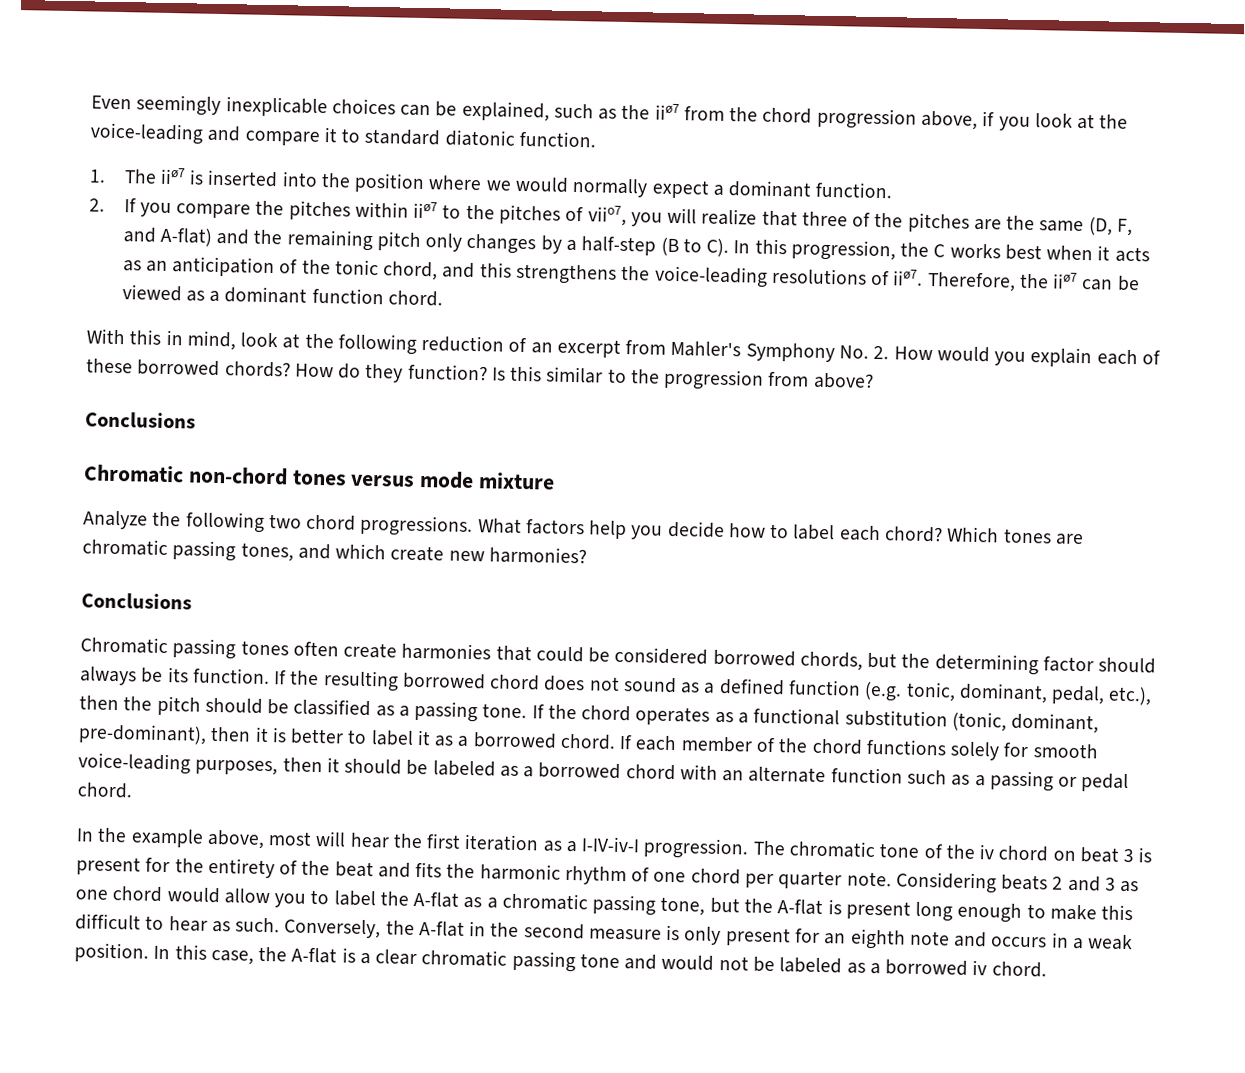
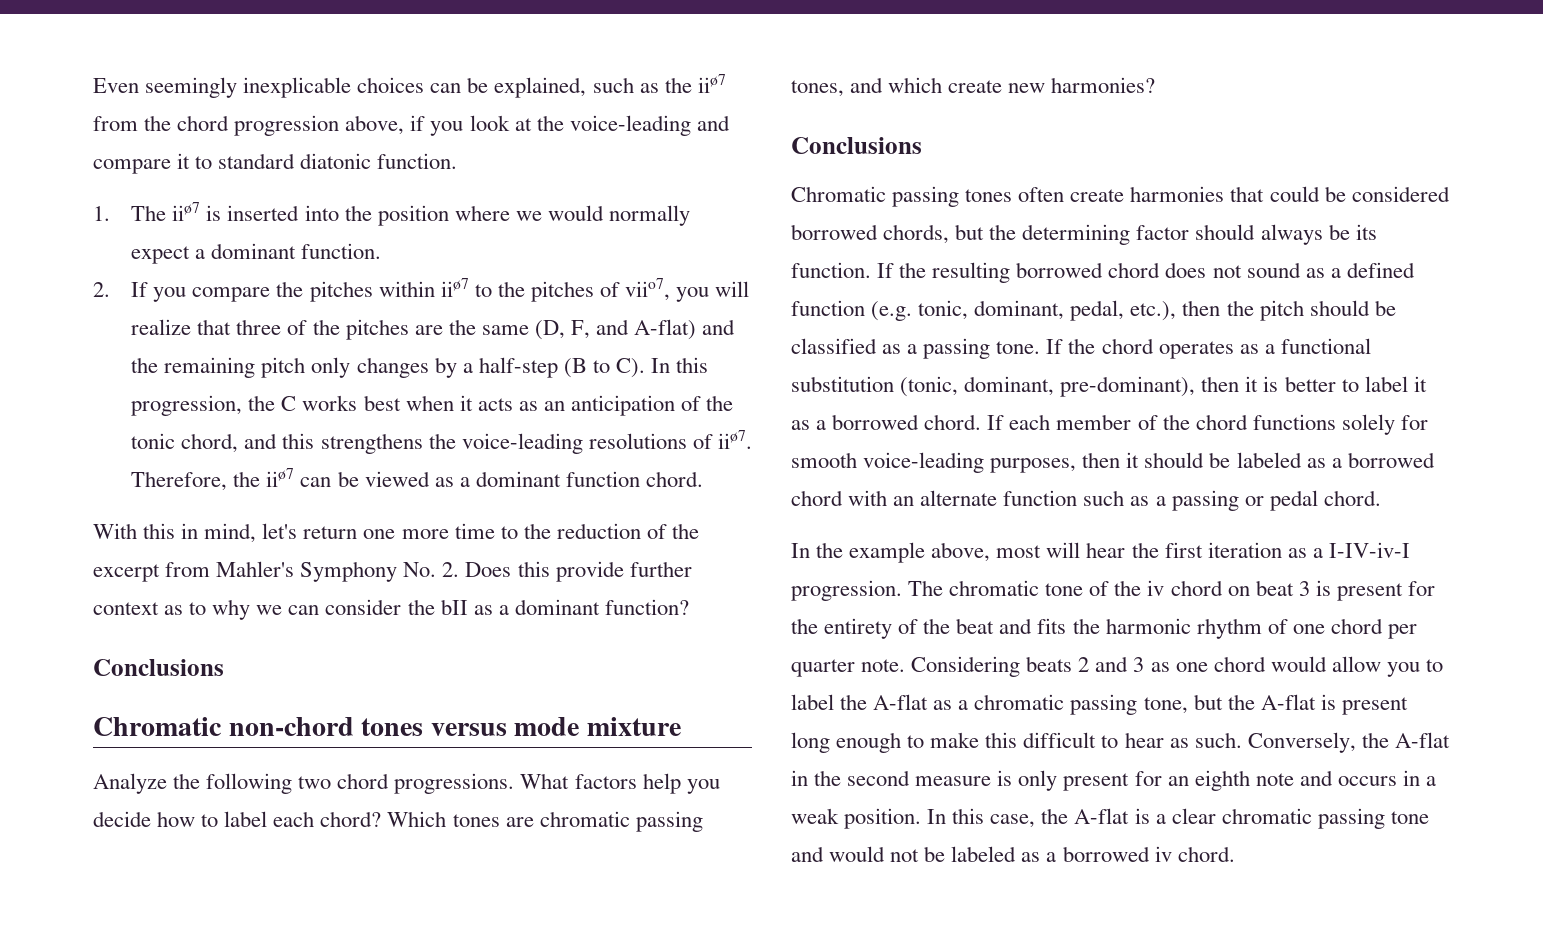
- With this in mind, look at the following reduction of an excerpt from Mahler's Symphony No. 2. How would you explain each of these borrowed chords? How do they function? Is this similar to the progression from above?
+ With this in mind, let's return one more time to the reduction of the excerpt from Mahler's Symphony No. 2. Does this provide further context as to why we can consider the bII as a dominant function?

